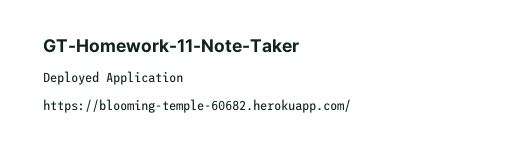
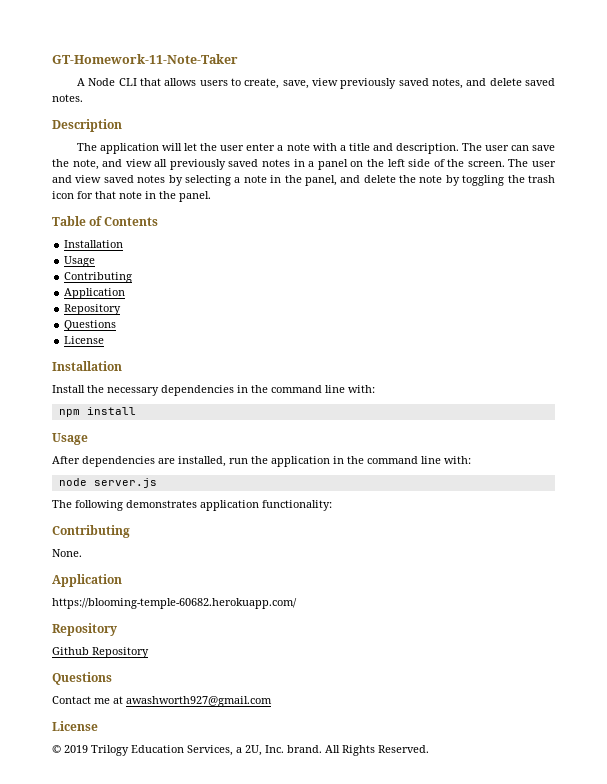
- Deployed Application
+ A Node CLI that allows users to create, save, view previously saved notes, and delete saved notes.
+ Description
+ The application will let the user enter a note with a title and description. The user can save the note, and view all previously saved notes in a panel on the left side of the screen. The user and view saved notes by selecting a note in the panel, and delete the note by toggling the trash icon for that note in the panel.
+ Table of Contents
+ Installation
+ Usage
+ Contributing
+ Application
+ Repository
+ Questions
+ License
+ Installation
+ Install the necessary dependencies in the command line with:
+ npm install
+ Usage
+ After dependencies are installed, run the application in the command line with:
+ node server.js
+ The following demonstrates application functionality:
+ Contributing
+ None.
+ Application
  https://blooming-temple-60682.herokuapp.com/
+ Repository
+ Github Repository
+ Questions
+ Contact me at awashworth927@gmail.com
+ License
+ © 2019 Trilogy Education Services, a 2U, Inc. brand. All Rights Reserved.

